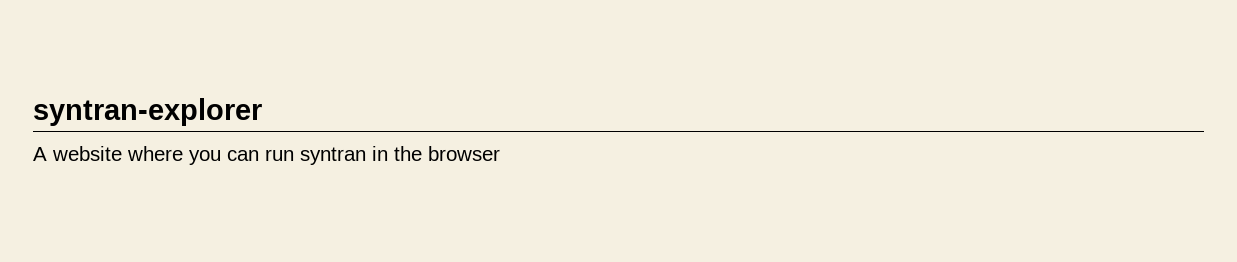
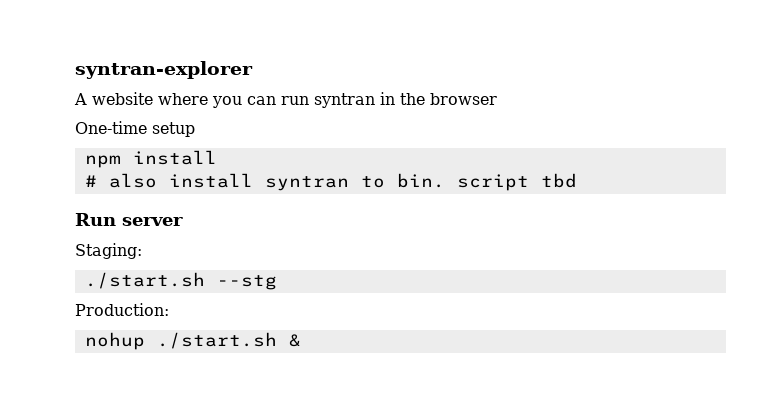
+ One-time setup
+ npm install
+ # also install syntran to bin. script tbd
+ Run server
+ Staging:
+ ./start.sh --stg
+ Production:
+ nohup ./start.sh &

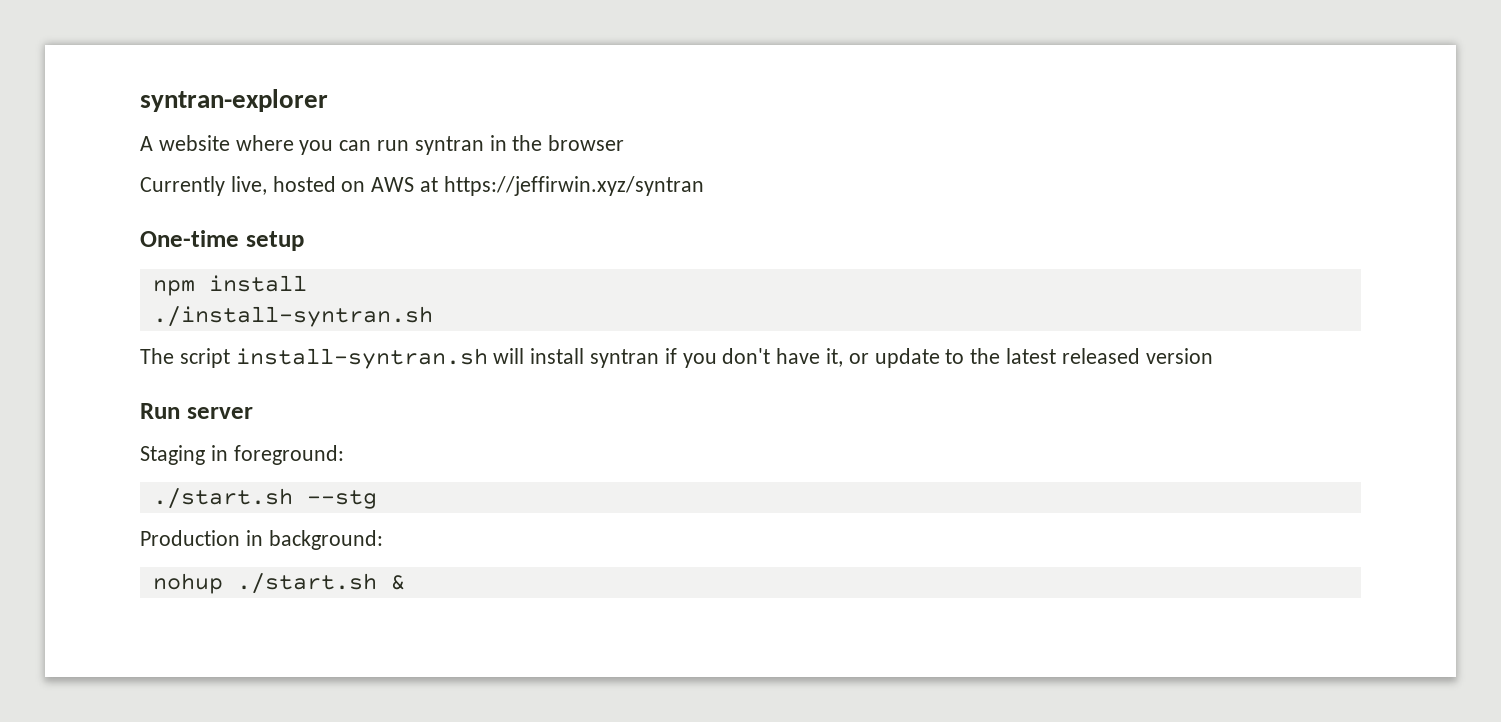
+ Currently live, hosted on AWS at https://jeffirwin.xyz/syntran
  One-time setup
  npm install
- # also install syntran to bin. script tbd
+ ./install-syntran.sh
+ The script install-syntran.sh will install syntran if you don't have it, or update to the latest released version
- Staging:
+ Staging in foreground:
- Production:
+ Production in background:

